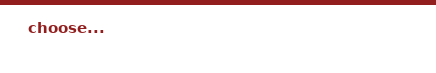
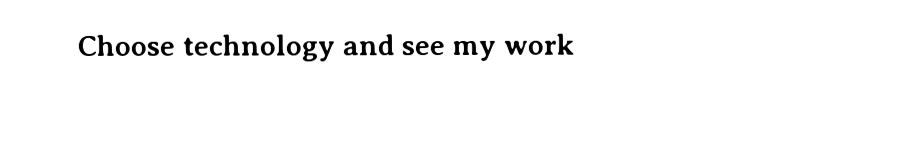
- choose...
+ Choose technology and see my work

